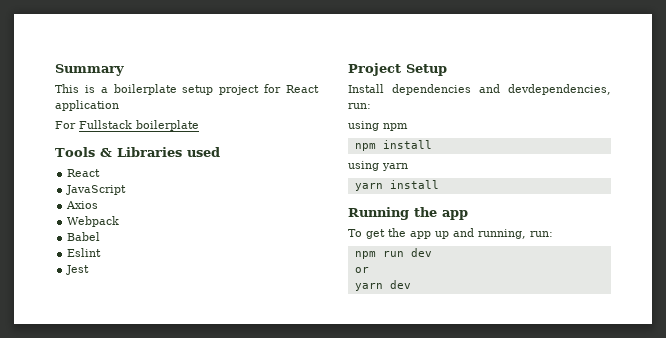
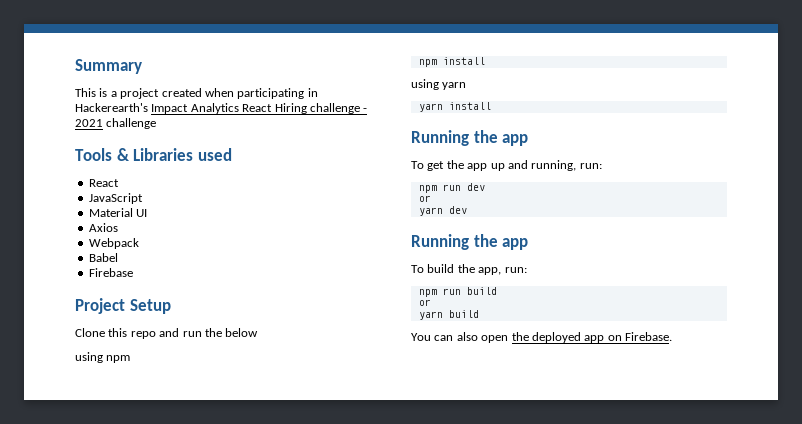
- This is a boilerplate setup project for React application
- For Fullstack boilerplate
+ This is a project created when participating in Hackerearth's Impact Analytics React Hiring challenge - 2021 challenge
+ Material UI
- Eslint
- Jest
+ Firebase
- Install dependencies and devdependencies, run:
+ Clone this repo and run the below
  yarn dev
+ Running the app
+ To build the app, run:
+ npm run build
+ or
+ yarn build
+ You can also open the deployed app on Firebase.

